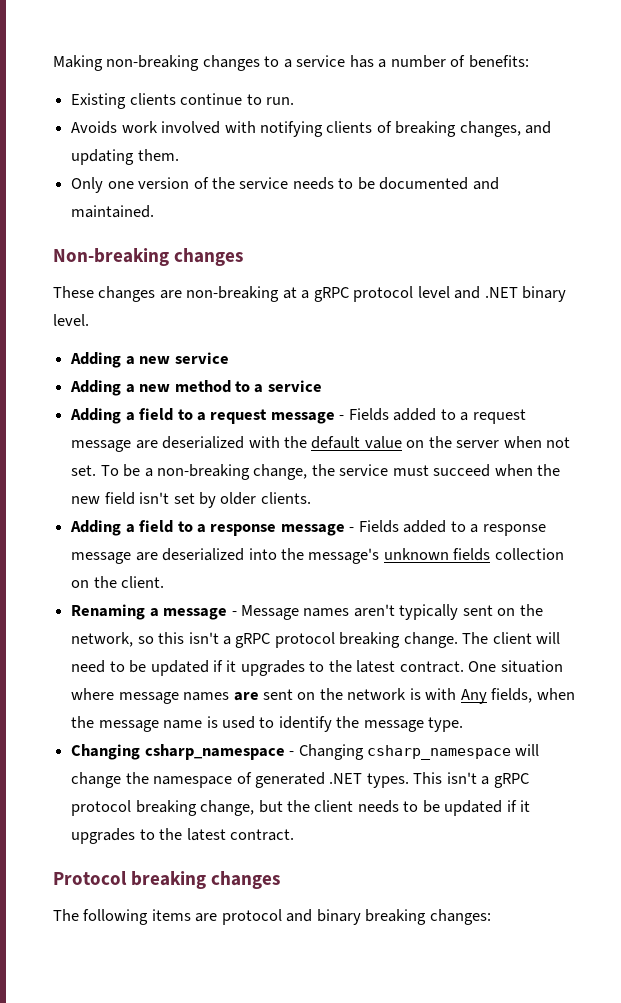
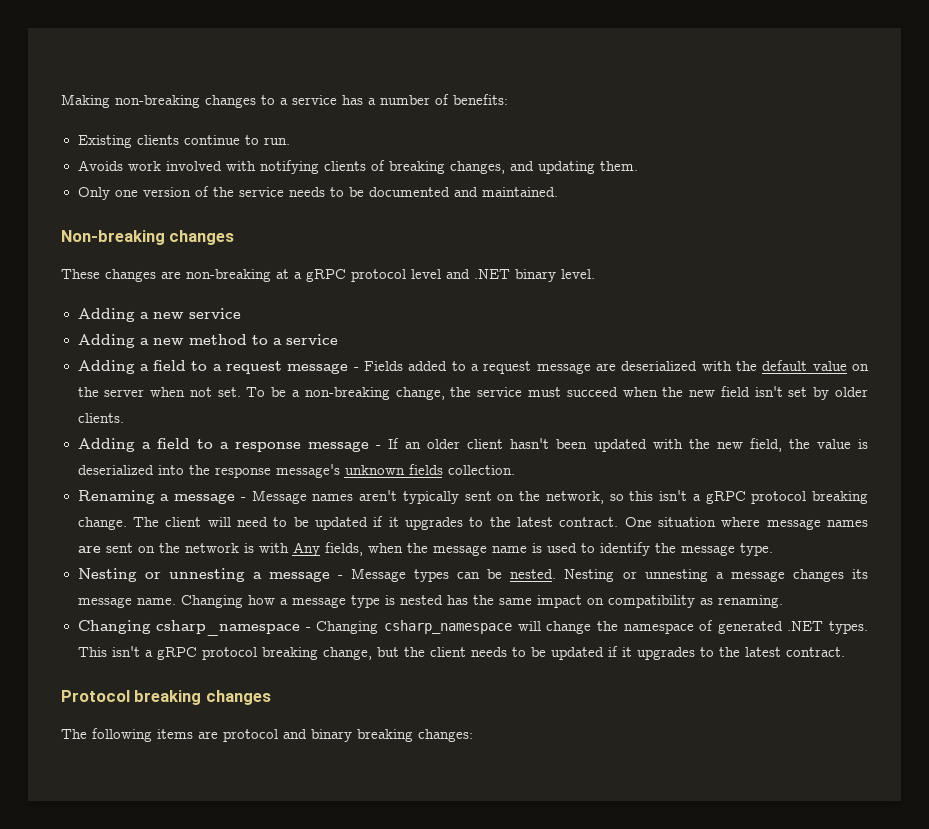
- Adding a field to a response message - Fields added to a response message are deserialized into the message's unknown fields collection on the client.
+ Adding a field to a response message - If an older client hasn't been updated with the new field, the value is deserialized into the response message's unknown fields collection.
+ Nesting or unnesting a message - Message types can be nested. Nesting or unnesting a message changes its message name. Changing how a message type is nested has the same impact on compatibility as renaming.

